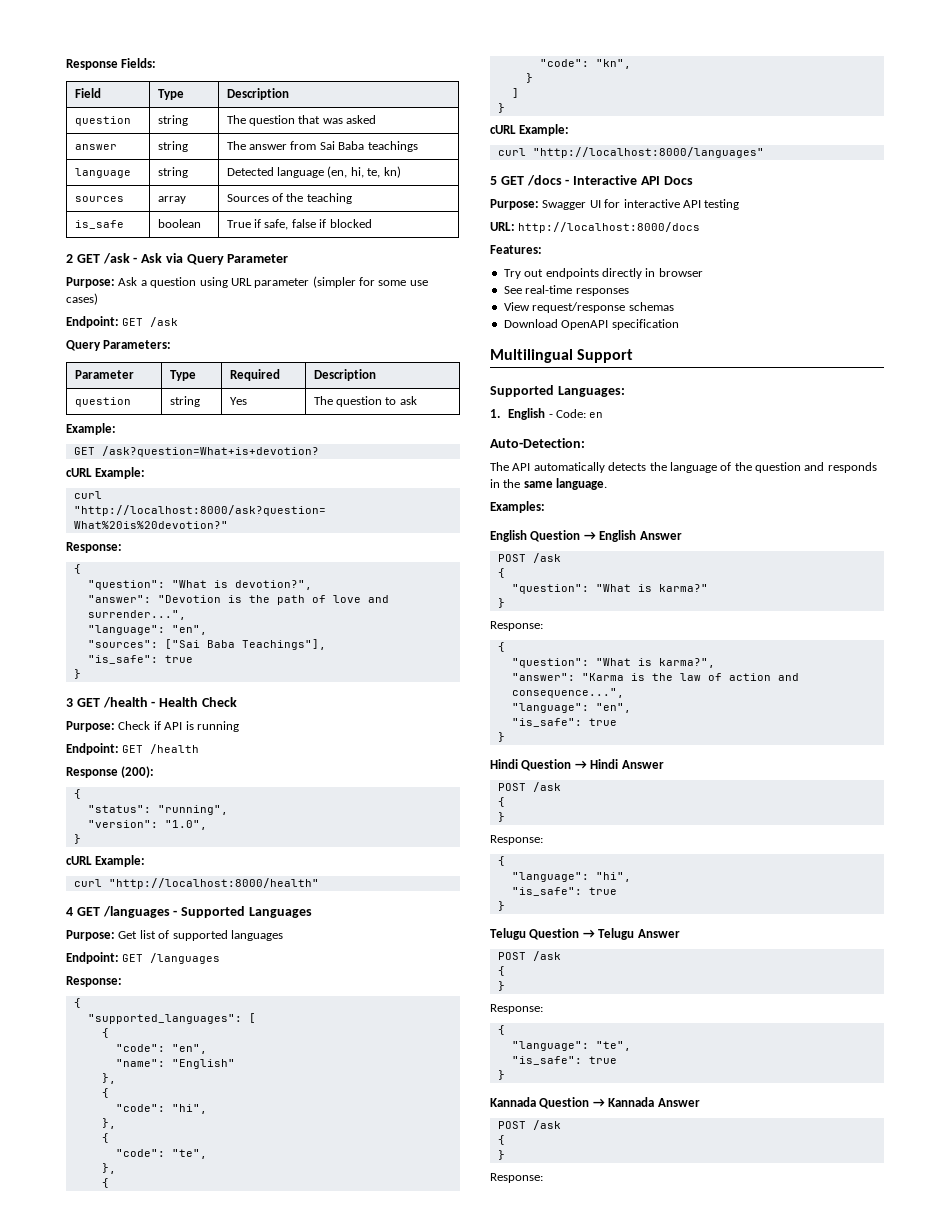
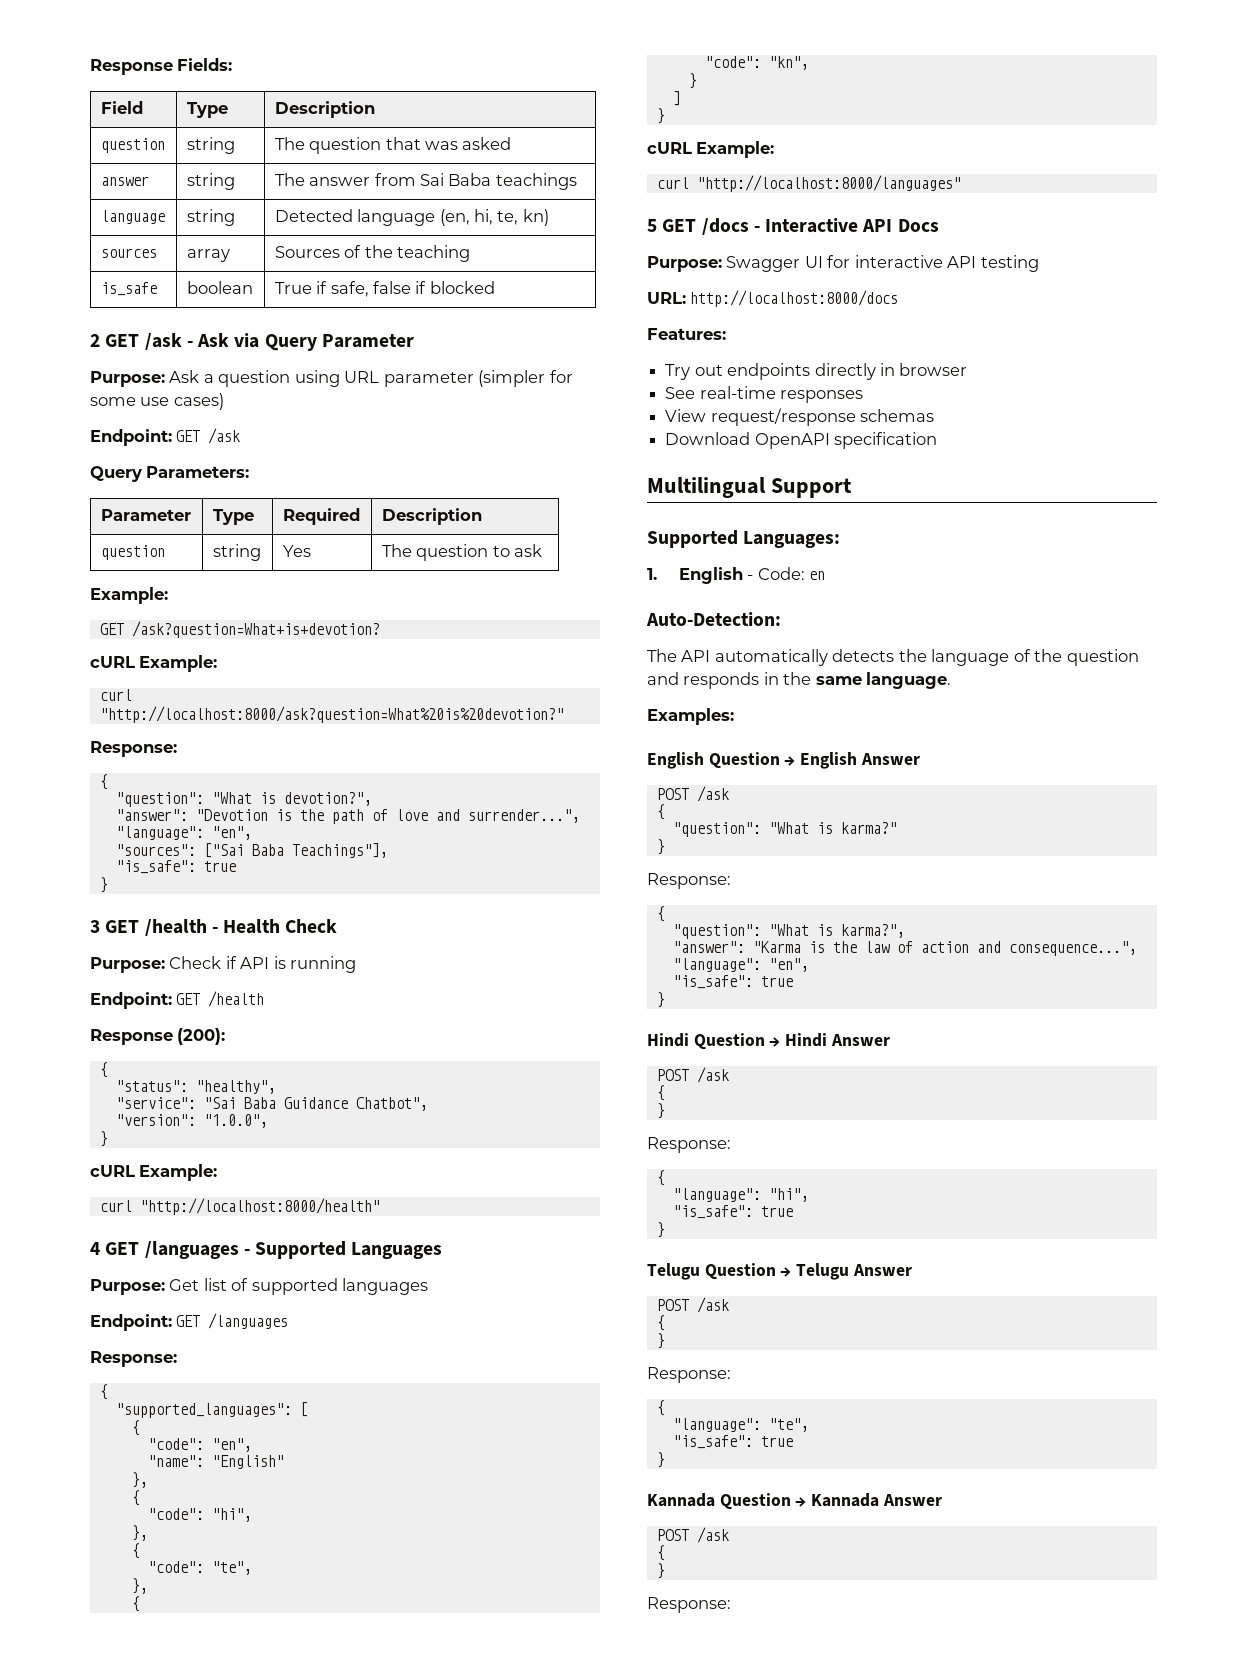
- "status": "running",
+ "status": "healthy",
+ "service": "Sai Baba Guidance Chatbot",
- "version": "1.0",
+ "version": "1.0.0",

